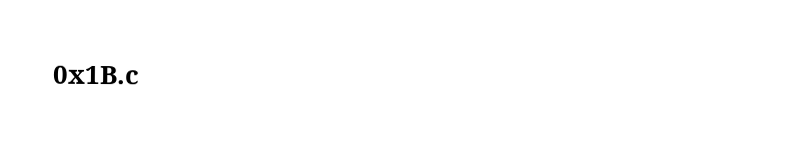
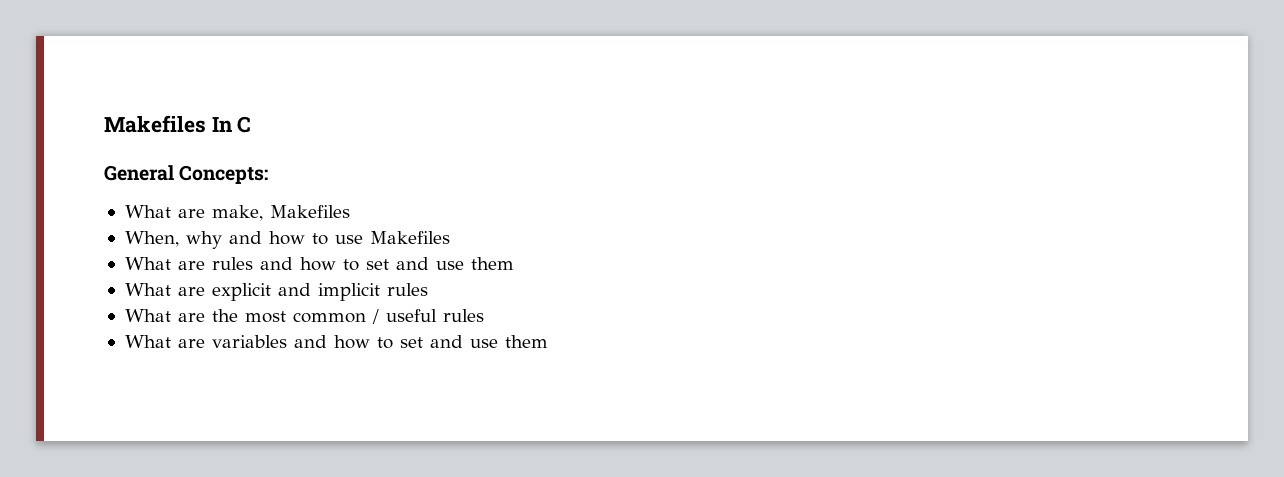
- 0x1B.c
+ Makefiles In C
+ General Concepts:
+ What are make, Makefiles
+ When, why and how to use Makefiles
+ What are rules and how to set and use them
+ What are explicit and implicit rules
+ What are the most common / useful rules
+ What are variables and how to set and use them

